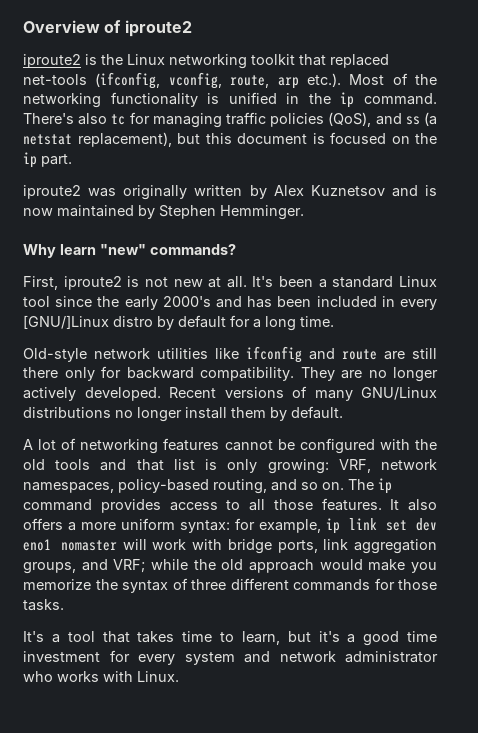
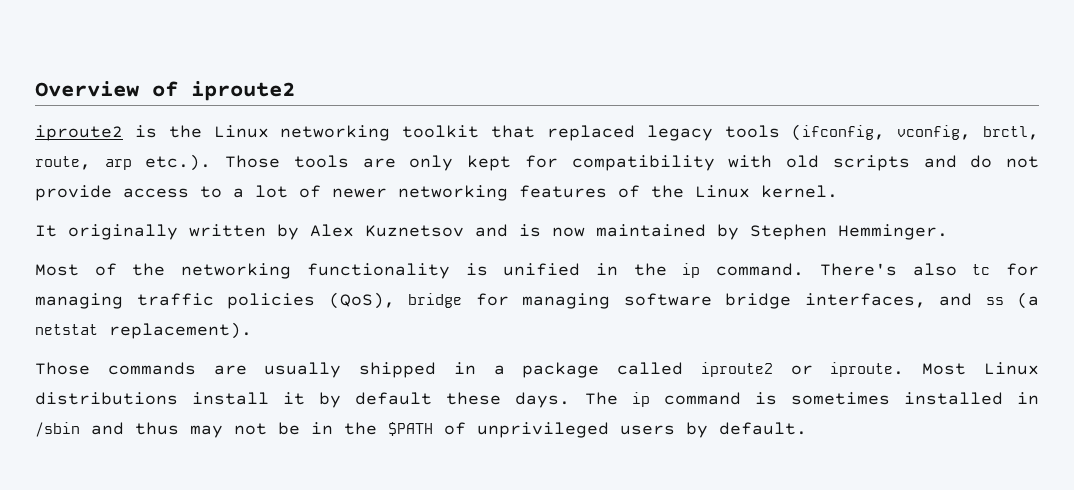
- iproute2 is the Linux networking toolkit that replaced net-tools (ifconfig, vconfig, route, arp etc.). Most of the networking functionality is unified in the ip command.
+ iproute2 is the Linux networking toolkit that replaced legacy tools (ifconfig, vconfig, brctl, route, arp etc.). Those tools are only kept for compatibility with old scripts and do not provide access to a lot of newer networking features of the Linux kernel.
+ It originally written by Alex Kuznetsov and is now maintained by Stephen Hemminger.
+ Most of the networking functionality is unified in the ip command.
- There's also tc for managing traffic policies (QoS), and ss (a netstat replacement), but this document is focused on the ip part.
- iproute2 was originally written by Alex Kuznetsov and is now maintained by Stephen Hemminger.
- Why learn "new" commands?
- First, iproute2 is not new at all. It's been a standard Linux tool since the early 2000's and has been included in every [GNU/]Linux distro by default for a long time.
- Old-style network utilities like ifconfig and route are still there only for backward compatibility. They are no longer actively developed. Recent versions of many GNU/Linux distributions no longer install them by default.
- A lot of networking features cannot be configured with the old tools and that list is only growing: VRF, network namespaces, policy-based routing, and so on. The ip command provides access to all those features. It also offers a more uniform syntax: for example, ip link set dev eno1 nomaster will work with bridge ports, link aggregation groups, and VRF; while the old approach would make you memorize the syntax of three different commands for those tasks.
- It's a tool that takes time to learn, but it's a good time investment for every system and network administrator who works with Linux.
+ There's also tc for managing traffic policies (QoS), bridge for managing software bridge interfaces, and ss (a netstat replacement).
+ Those commands are usually shipped in a package called iproute2 or iproute. Most Linux distributions install it by default these days. The ip command is sometimes installed in /sbin and thus may not be in the $PATH of unprivileged users by default.

